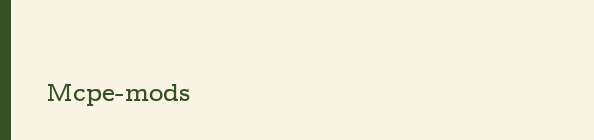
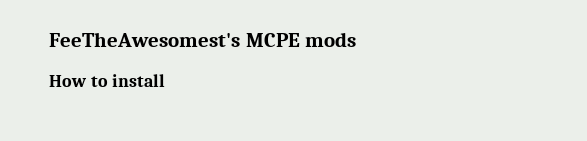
- Mcpe-mods
+ FeeTheAwesomest's MCPE mods
+ How to install

